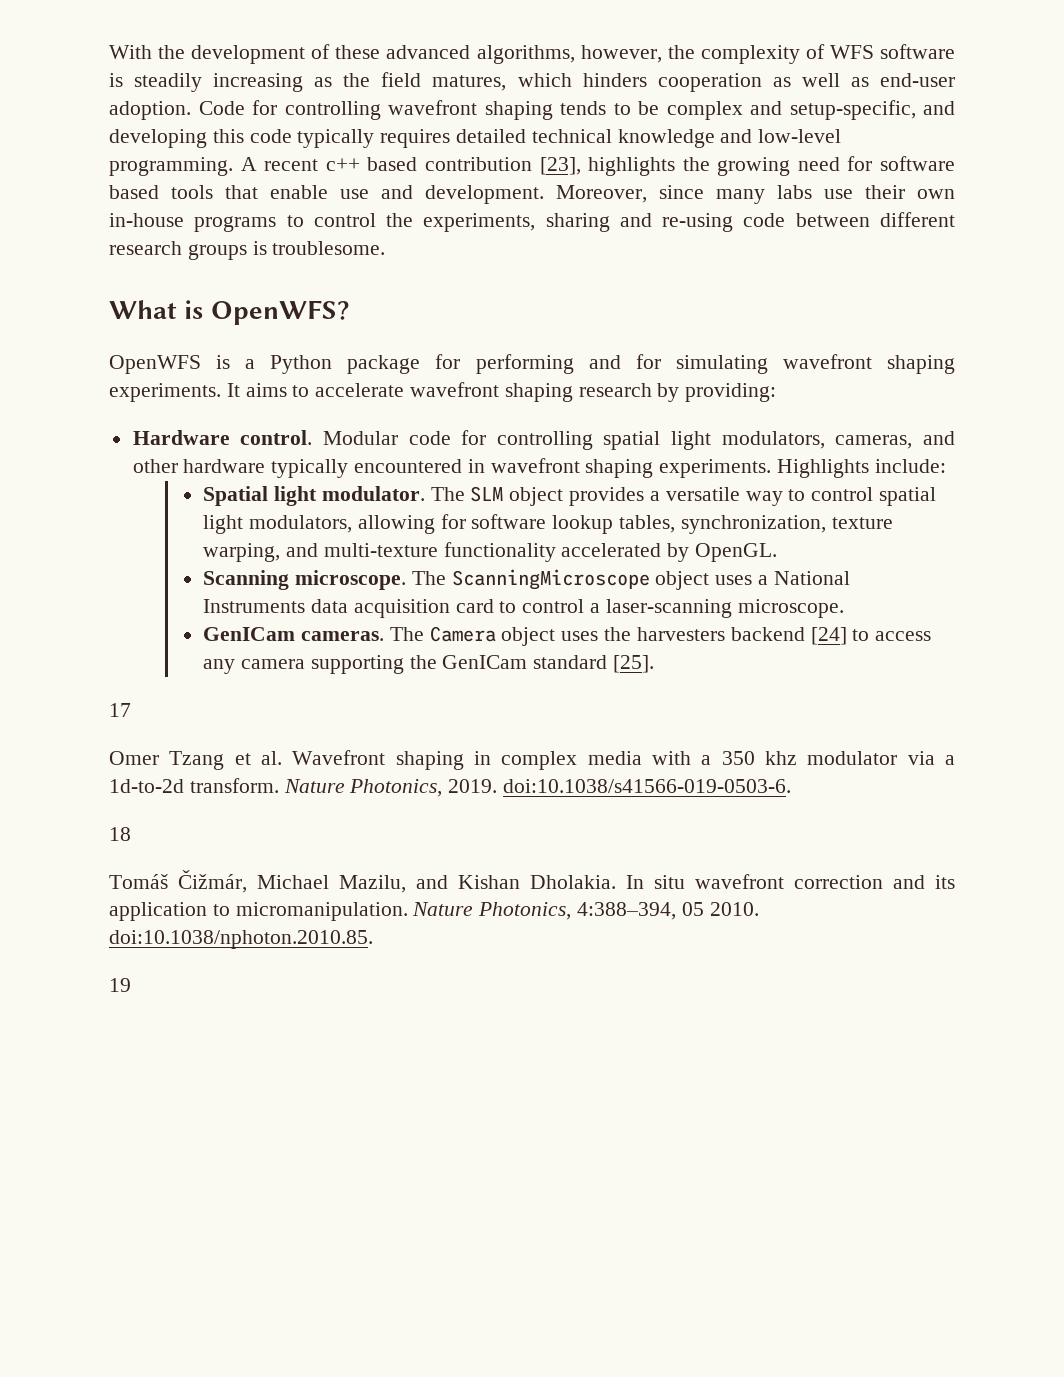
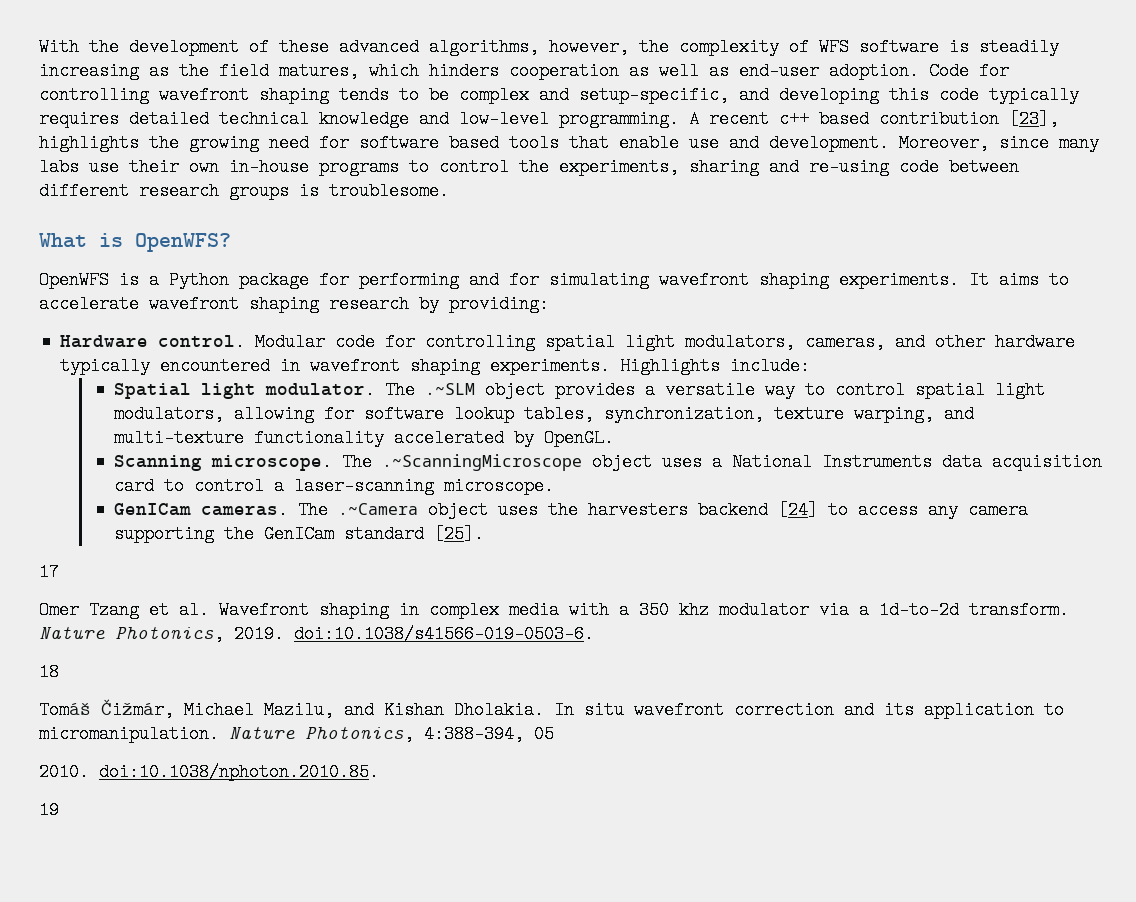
- The SLM object provides a versatile way to control spatial light modulators, allowing for software lookup tables, synchronization, texture warping, and multi-texture functionality accelerated by OpenGL.
+ The .~SLM object provides a versatile way to control spatial light modulators, allowing for software lookup tables, synchronization, texture warping, and multi-texture functionality accelerated by OpenGL.
- The ScanningMicroscope object uses a National Instruments data acquisition card to control a laser-scanning microscope.
+ The .~ScanningMicroscope object uses a National Instruments data acquisition card to control a laser-scanning microscope.
- The Camera object uses the harvesters backend [24] to access any camera supporting the GenICam standard [25].
+ The .~Camera object uses the harvesters backend [24] to access any camera supporting the GenICam standard [25].
- Nature Photonics, 4:388–394, 05 2010. doi:10.1038/nphoton.2010.85.
+ Nature Photonics, 4:388–394, 05
+ 2010. doi:10.1038/nphoton.2010.85.

